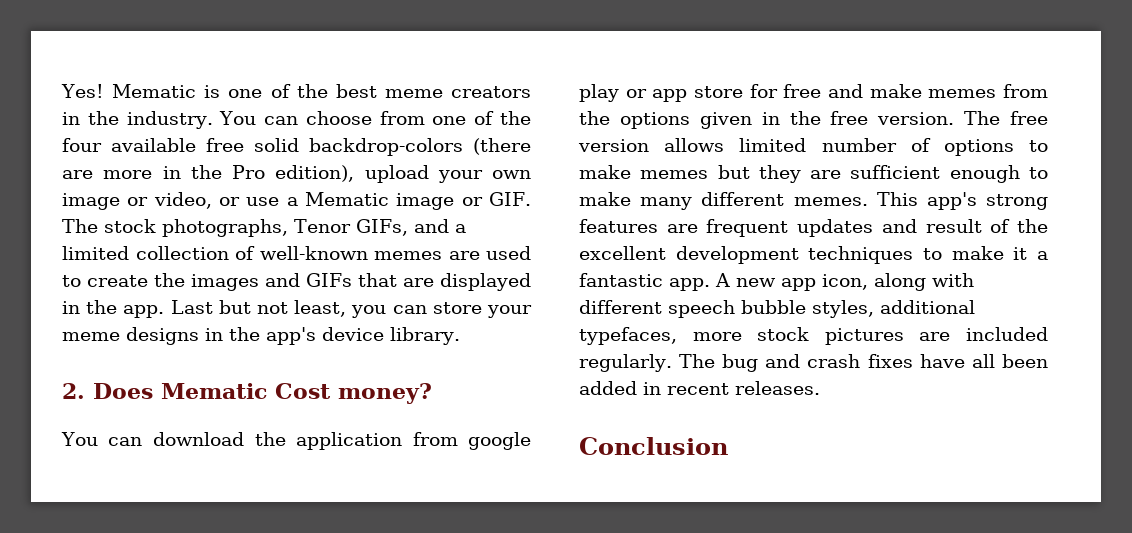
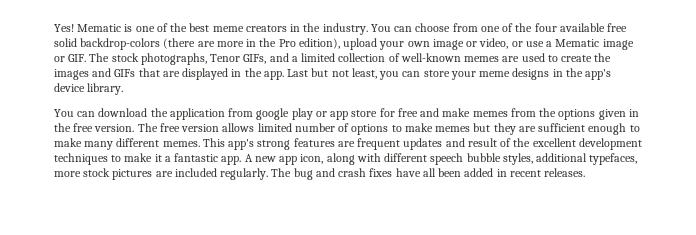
- 2. Does Mematic Cost money?
- Conclusion

